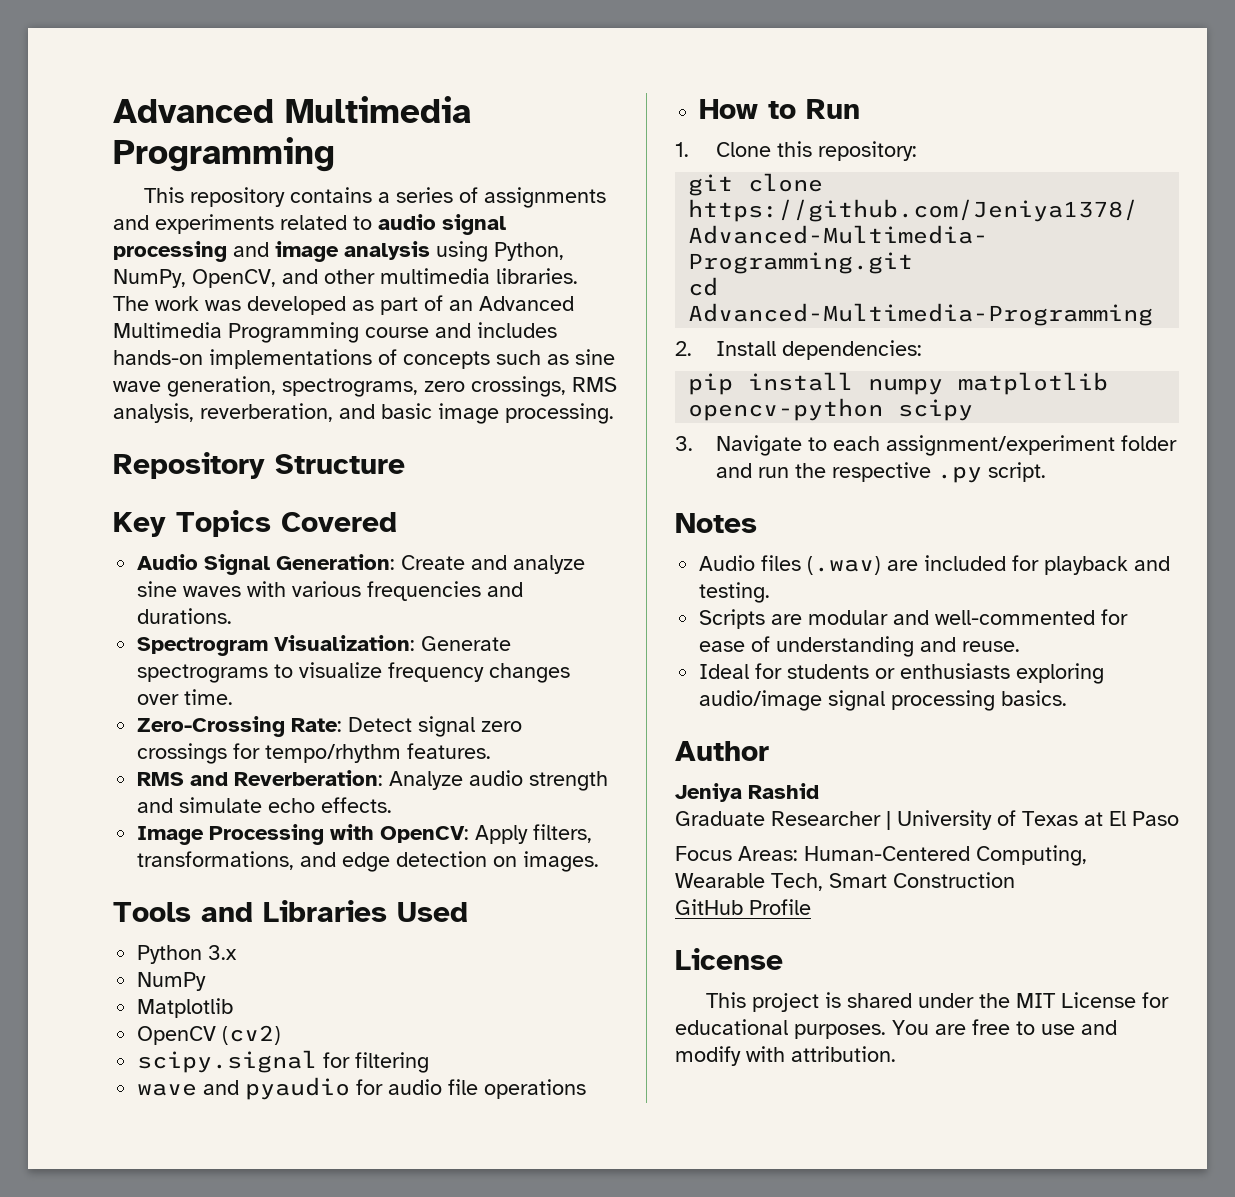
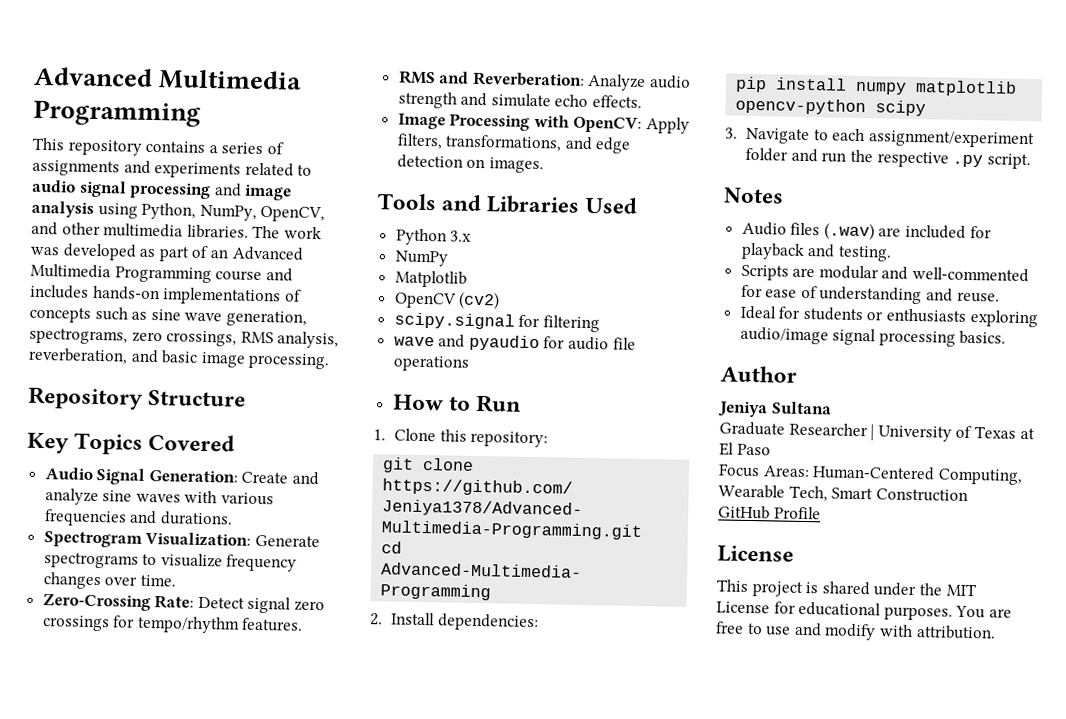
- Jeniya Rashid
+ Jeniya Sultana

